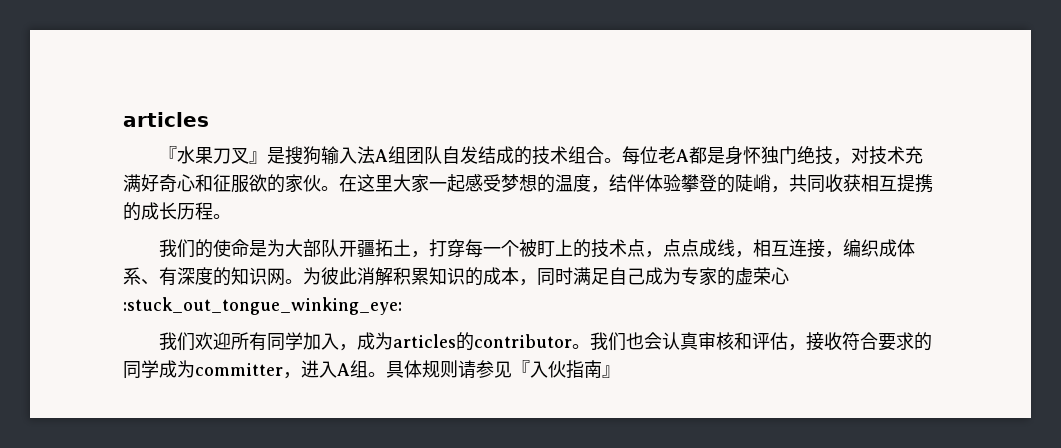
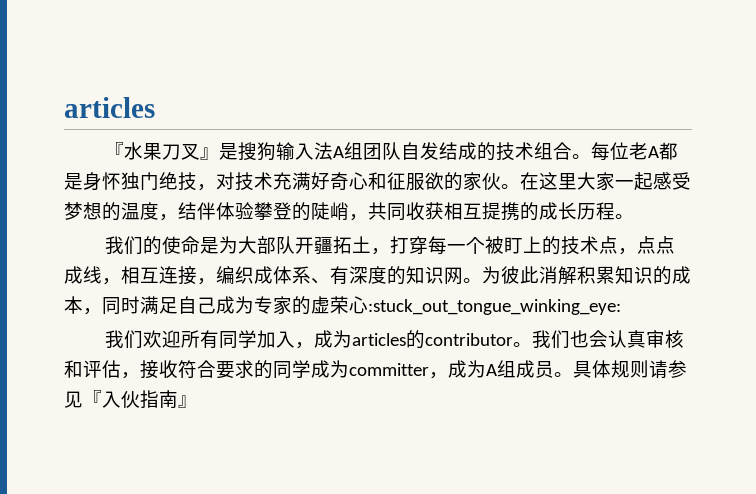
- 我们也会认真审核和评估，接收符合要求的同学成为committer，进入A组。
+ 我们也会认真审核和评估，接收符合要求的同学成为committer，成为A组成员。

